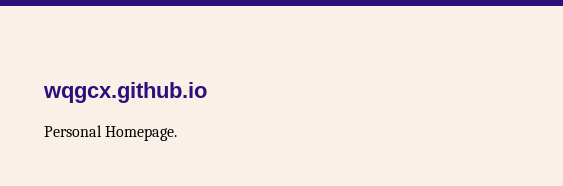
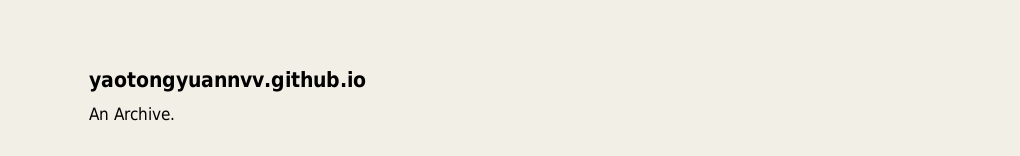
- wqgcx.github.io
- Personal Homepage.
+ yaotongyuannvv.github.io
+ An Archive.

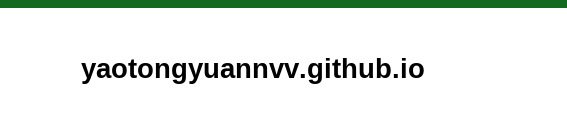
- An Archive.

